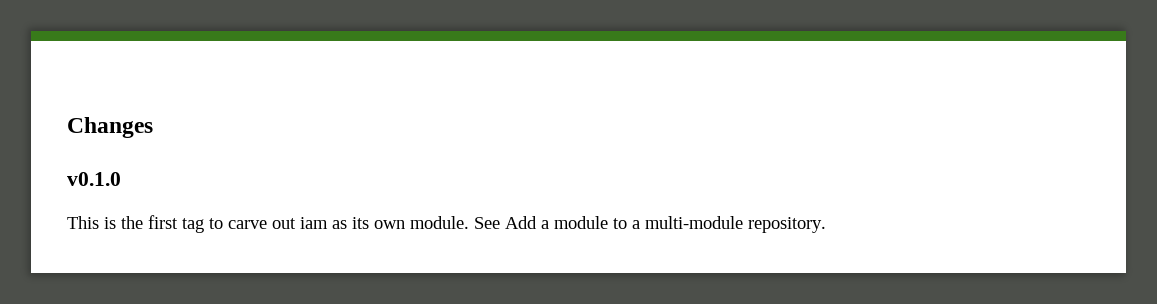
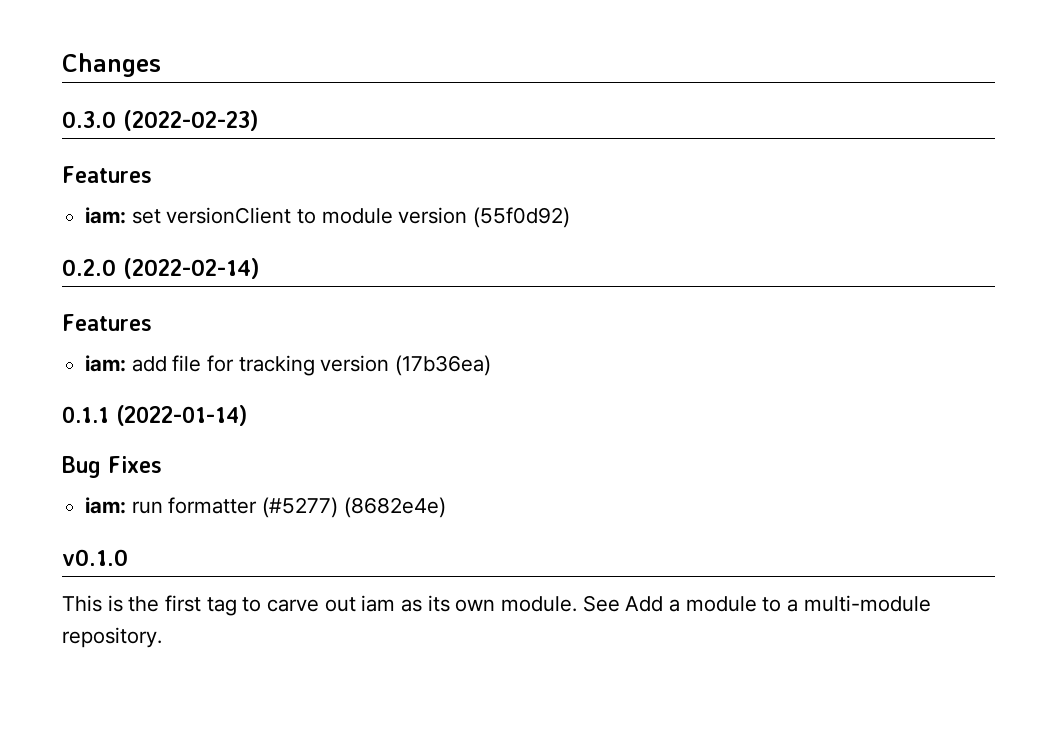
+ 0.3.0 (2022-02-23)
+ Features
+ iam: set versionClient to module version (55f0d92)
+ 0.2.0 (2022-02-14)
+ Features
+ iam: add file for tracking version (17b36ea)
+ 0.1.1 (2022-01-14)
+ Bug Fixes
+ iam: run formatter (#5277) (8682e4e)

